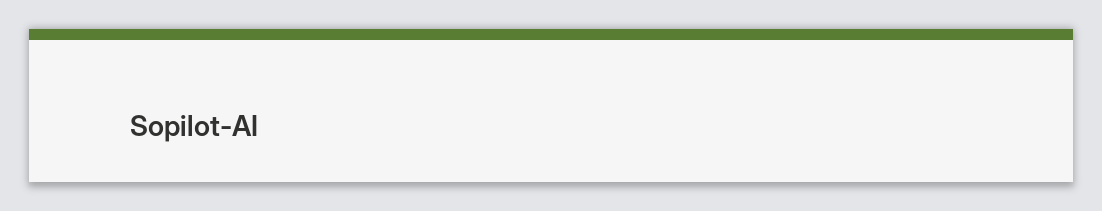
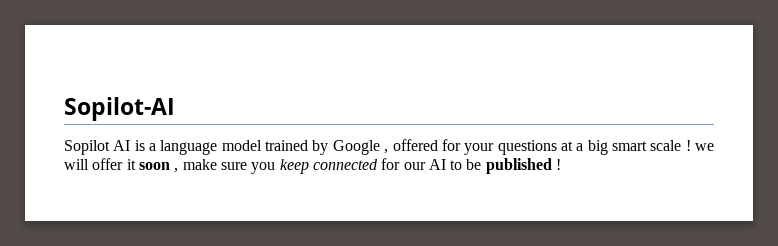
+ Sopilot AI is a language model trained by Google , offered for your questions at a big smart scale ! we will offer it soon , make sure you keep connected for our AI to be published !

